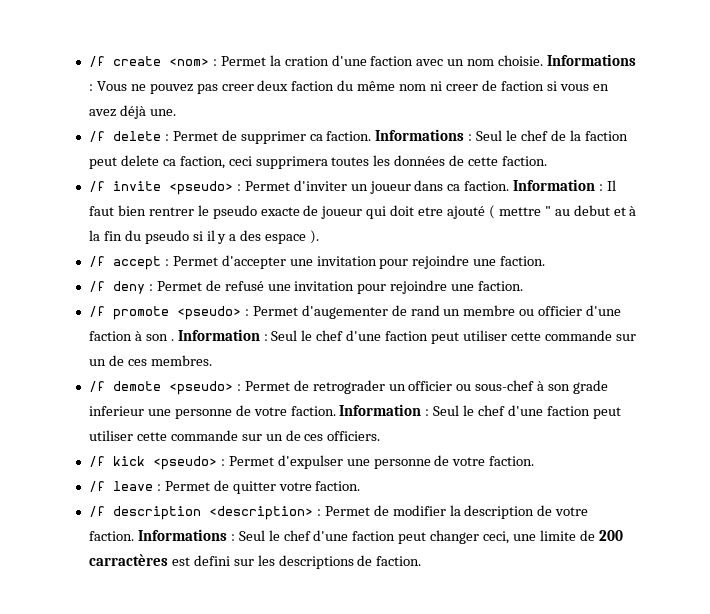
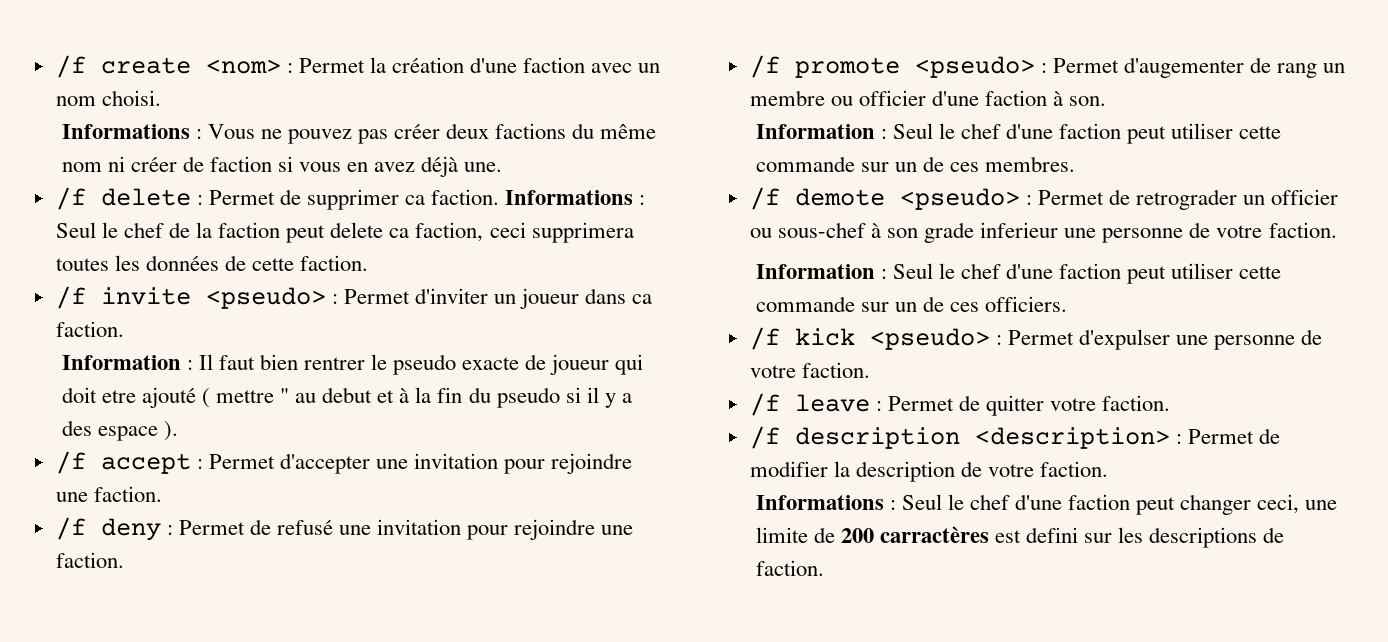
- /f create <nom> : Permet la cration d'une faction avec un nom choisie. Informations : Vous ne pouvez pas creer deux faction du même nom ni creer de faction si vous en avez déjà une.
+ /f create <nom> : Permet la création d'une faction avec un nom choisi.
+ Informations : Vous ne pouvez pas créer deux factions du même nom ni créer de faction si vous en avez déjà une.
- /f invite <pseudo> : Permet d'inviter un joueur dans ca faction. Information : Il faut bien rentrer le pseudo exacte de joueur qui doit etre ajouté ( mettre " au debut et à la fin du pseudo si il y a des espace ).
+ /f invite <pseudo> : Permet d'inviter un joueur dans ca faction.
+ Information : Il faut bien rentrer le pseudo exacte de joueur qui doit etre ajouté ( mettre " au debut et à la fin du pseudo si il y a des espace ).
- /f promote <pseudo> : Permet d'augementer de rand un membre ou officier d'une faction à son . Information : Seul le chef d'une faction peut utiliser cette commande sur un de ces membres.
+ /f promote <pseudo> : Permet d'augementer de rang un membre ou officier d'une faction à son.
+ Information : Seul le chef d'une faction peut utiliser cette commande sur un de ces membres.
- /f demote <pseudo> : Permet de retrograder un officier ou sous-chef à son grade inferieur une personne de votre faction. Information : Seul le chef d'une faction peut utiliser cette commande sur un de ces officiers.
+ /f demote <pseudo> : Permet de retrograder un officier ou sous-chef à son grade inferieur une personne de votre faction.
+ Information : Seul le chef d'une faction peut utiliser cette commande sur un de ces officiers.
- /f description <description> : Permet de modifier la description de votre faction. Informations : Seul le chef d'une faction peut changer ceci, une limite de 200 carractères est defini sur les descriptions de faction.
+ /f description <description> : Permet de modifier la description de votre faction.
+ Informations : Seul le chef d'une faction peut changer ceci, une limite de 200 carractères est defini sur les descriptions de faction.

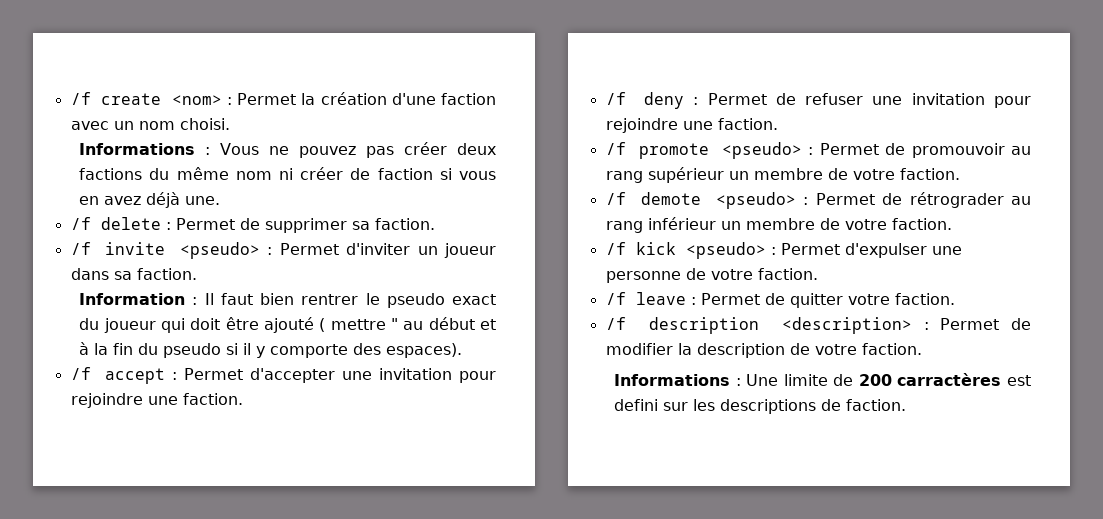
- /f delete : Permet de supprimer ca faction. Informations : Seul le chef de la faction peut delete ca faction, ceci supprimera toutes les données de cette faction.
+ /f delete : Permet de supprimer sa faction.
- /f invite <pseudo> : Permet d'inviter un joueur dans ca faction.
+ /f invite <pseudo> : Permet d'inviter un joueur dans sa faction.
- Information : Il faut bien rentrer le pseudo exacte de joueur qui doit etre ajouté ( mettre " au debut et à la fin du pseudo si il y a des espace ).
+ Information : Il faut bien rentrer le pseudo exact du joueur qui doit être ajouté ( mettre " au début et à la fin du pseudo si il y comporte des espaces).
- /f deny : Permet de refusé une invitation pour rejoindre une faction.
+ /f deny : Permet de refuser une invitation pour rejoindre une faction.
- /f promote <pseudo> : Permet d'augementer de rang un membre ou officier d'une faction à son.
- Information : Seul le chef d'une faction peut utiliser cette commande sur un de ces membres.
+ /f promote <pseudo> : Permet de promouvoir au rang supérieur un membre de votre faction.
- /f demote <pseudo> : Permet de retrograder un officier ou sous-chef à son grade inferieur une personne de votre faction.
- Information : Seul le chef d'une faction peut utiliser cette commande sur un de ces officiers.
+ /f demote <pseudo> : Permet de rétrograder au rang inférieur un membre de votre faction.
- Informations : Seul le chef d'une faction peut changer ceci, une limite de 200 carractères est defini sur les descriptions de faction.
+ Informations : Une limite de 200 carractères est defini sur les descriptions de faction.

